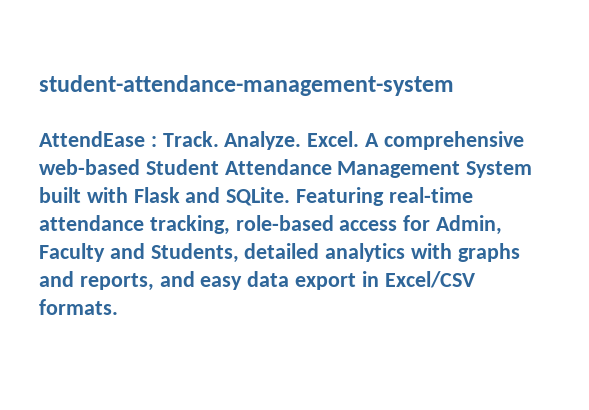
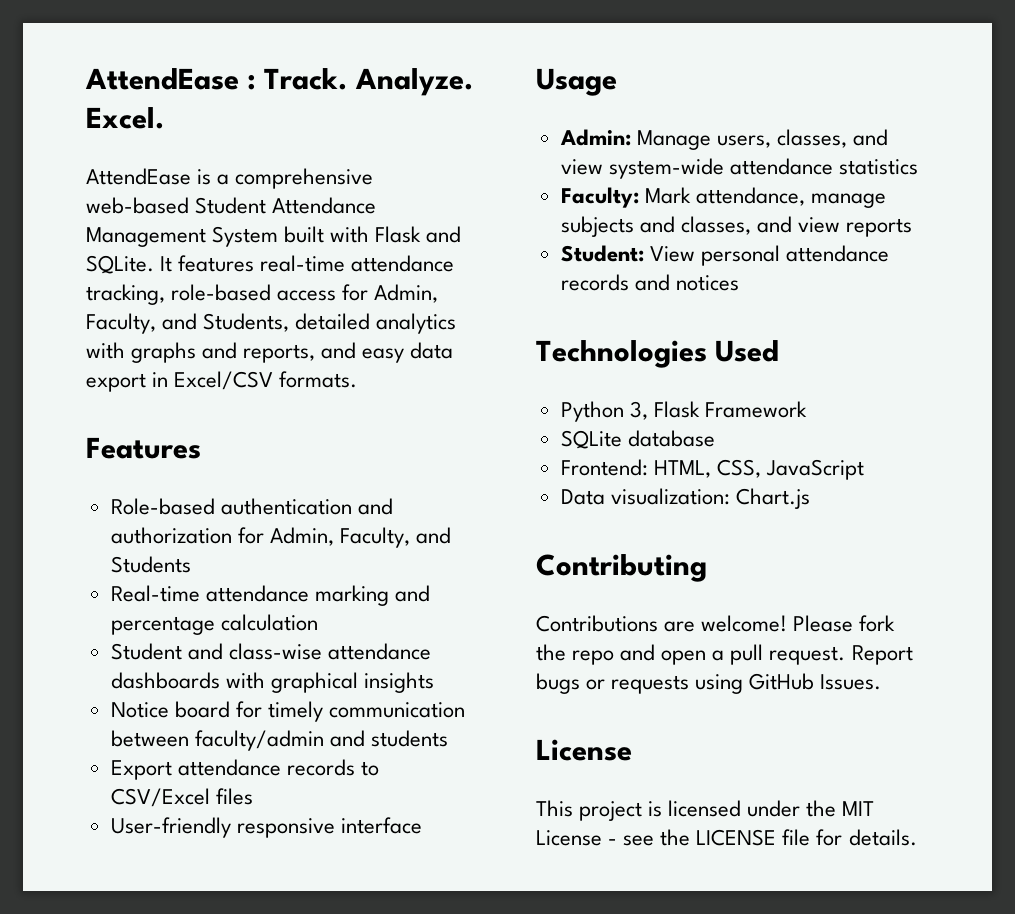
- student-attendance-management-system
- Excel. A comprehensive web-based Student Attendance Management System built with Flask and SQLite.
+ Excel.
+ AttendEase is a comprehensive web-based Student Attendance Management System built with Flask and SQLite.
- Featuring real-time attendance tracking, role-based access for Admin, Faculty and Students, detailed analytics with graphs and reports, and easy data export in Excel/CSV formats.
+ It features real-time attendance tracking, role-based access for Admin, Faculty, and Students, detailed analytics with graphs and reports, and easy data export in Excel/CSV formats.
+ Features
+ Role-based authentication and authorization for Admin, Faculty, and Students
+ Real-time attendance marking and percentage calculation
+ Student and class-wise attendance dashboards with graphical insights
+ Notice board for timely communication between faculty/admin and students
+ Export attendance records to CSV/Excel files
+ User-friendly responsive interface
+ Usage
+ Admin: Manage users, classes, and view system-wide attendance statistics
+ Faculty: Mark attendance, manage subjects and classes, and view reports
+ Student: View personal attendance records and notices
+ Technologies Used
+ Python 3, Flask Framework
+ SQLite database
+ Frontend: HTML, CSS, JavaScript
+ Data visualization: Chart.js
+ Contributing
+ Contributions are welcome! Please fork the repo and open a pull request. Report bugs or requests using GitHub Issues.
+ License
+ This project is licensed under the MIT License - see the LICENSE file for details.

